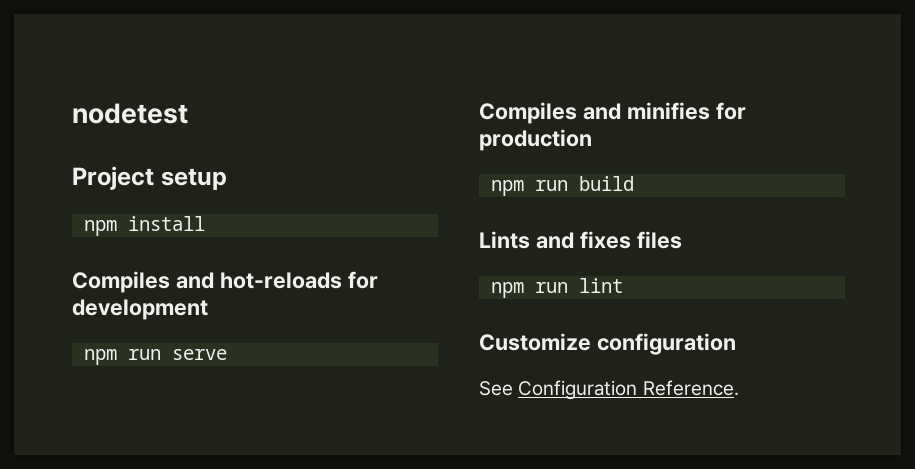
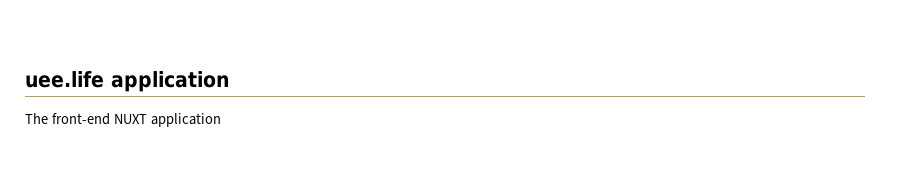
- nodetest
- Project setup
- npm install
- Compiles and hot-reloads for development
- npm run serve
- Compiles and minifies for production
- npm run build
- Lints and fixes files
- npm run lint
- Customize configuration
- See Configuration Reference.
+ uee.life application
+ The front-end NUXT application

